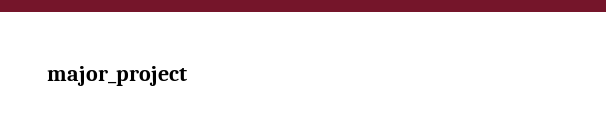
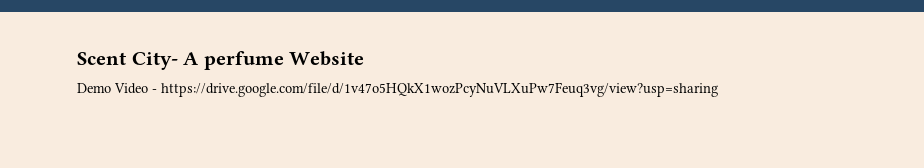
- major_project
+ Scent City- A perfume Website
+ Demo Video - https://drive.google.com/file/d/1v47o5HQkX1wozPcyNuVLXuPw7Feuq3vg/view?usp=sharing

